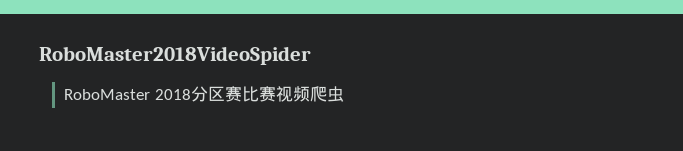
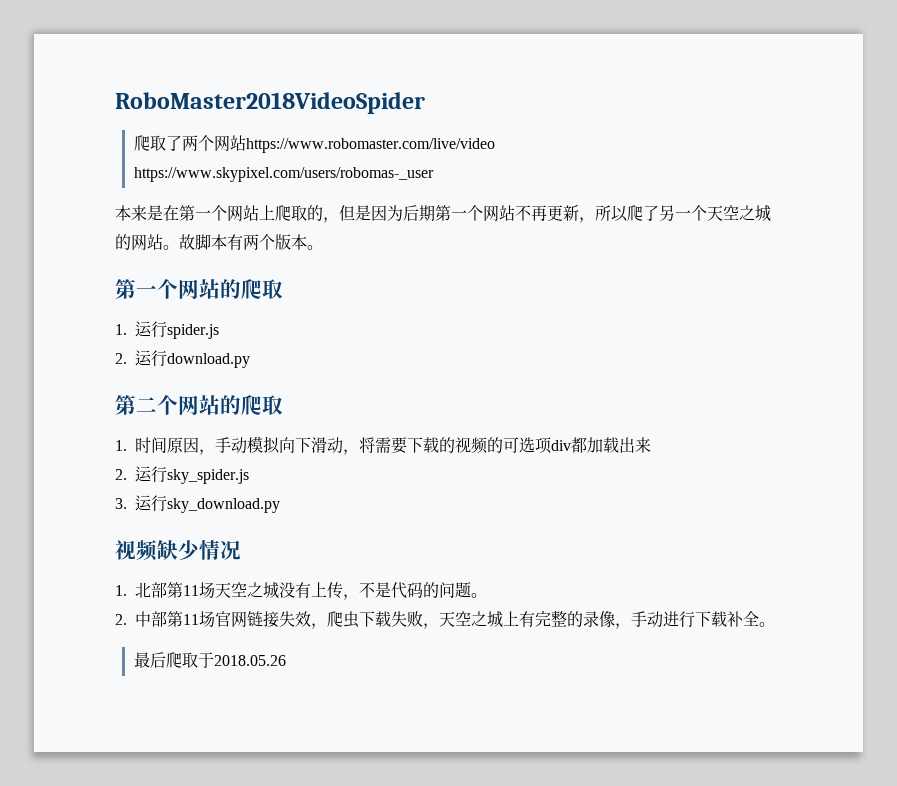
- RoboMaster 2018分区赛比赛视频爬虫
+ 爬取了两个网站https://www.robomaster.com/live/video https://www.skypixel.com/users/robomas-_user
+ 本来是在第一个网站上爬取的，但是因为后期第一个网站不再更新，所以爬了另一个天空之城的网站。故脚本有两个版本。
+ 第一个网站的爬取
+ 1.运行spider.js
+ 2.运行download.py
+ 第二个网站的爬取
+ 1.时间原因，手动模拟向下滑动，将需要下载的视频的可选项div都加载出来
+ 2.运行sky_spider.js
+ 3.运行sky_download.py
+ 视频缺少情况
+ 1.北部第11场天空之城没有上传，不是代码的问题。
+ 2.中部第11场官网链接失效，爬虫下载失败，天空之城上有完整的录像，手动进行下载补全。
+ 最后爬取于2018.05.26

